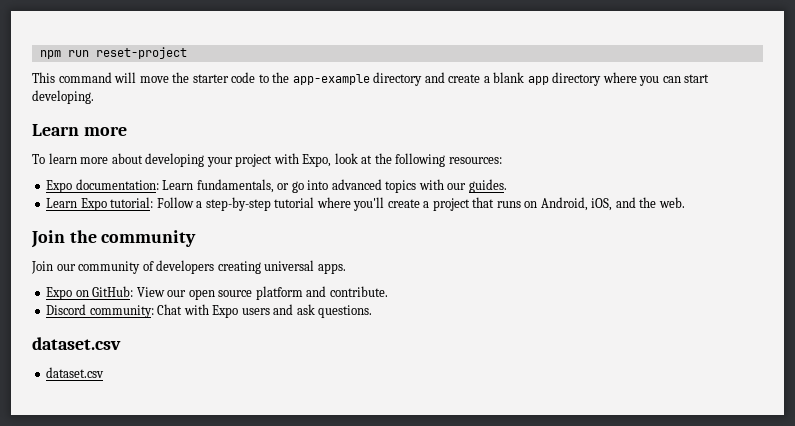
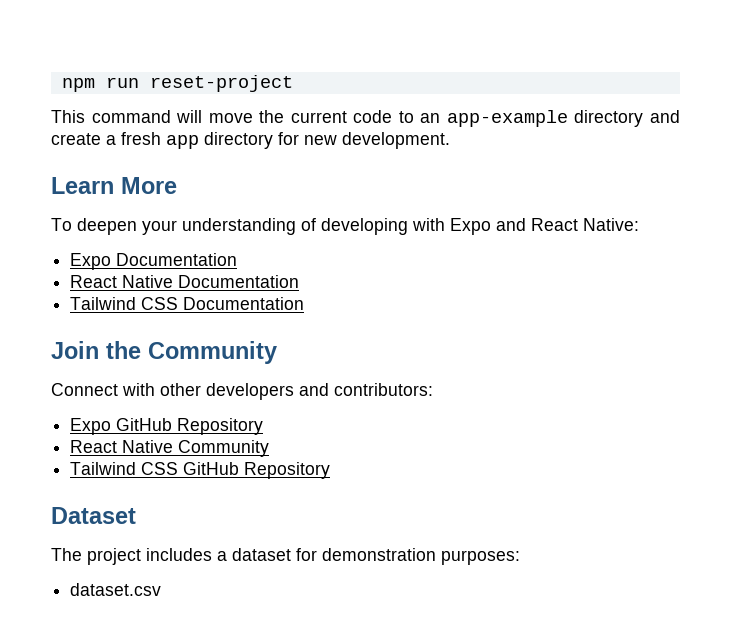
- This command will move the starter code to the app-example directory and create a blank app directory where you can start developing.
- Learn more
+ This command will move the current code to an app-example directory and create a fresh app directory for new development.
+ Learn More
- To learn more about developing your project with Expo, look at the following resources:
- Expo documentation: Learn fundamentals, or go into advanced topics with our guides.
- Learn Expo tutorial: Follow a step-by-step tutorial where you'll create a project that runs on Android, iOS, and the web.
- Join the community
- Join our community of developers creating universal apps.
- Expo on GitHub: View our open source platform and contribute.
- Discord community: Chat with Expo users and ask questions.
- dataset.csv
+ To deepen your understanding of developing with Expo and React Native:
+ Expo Documentation
+ React Native Documentation
+ Tailwind CSS Documentation
+ Join the Community
+ Connect with other developers and contributors:
+ Expo GitHub Repository
+ React Native Community
+ Tailwind CSS GitHub Repository
+ Dataset
+ The project includes a dataset for demonstration purposes:

